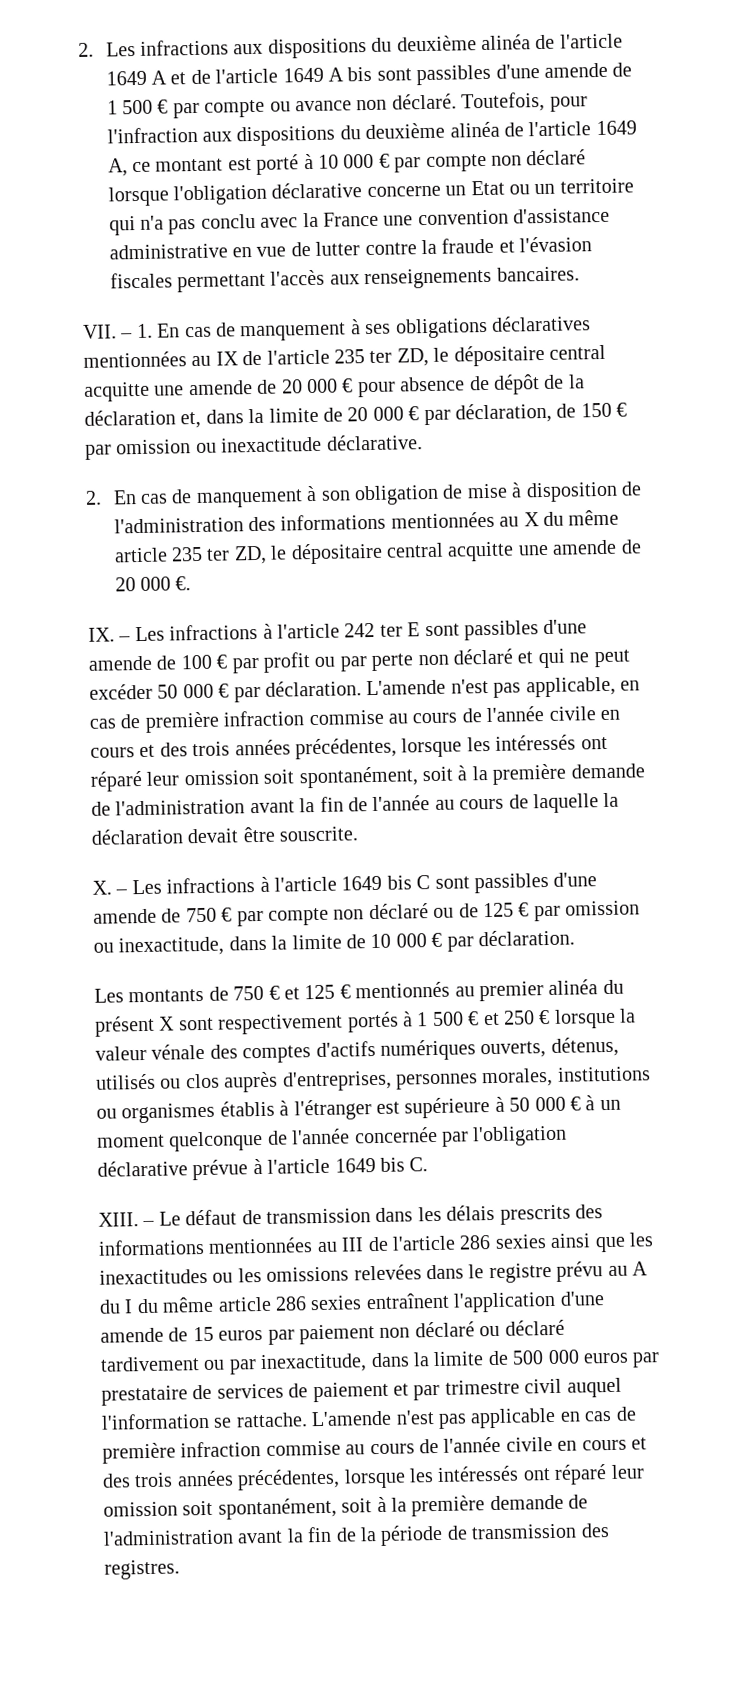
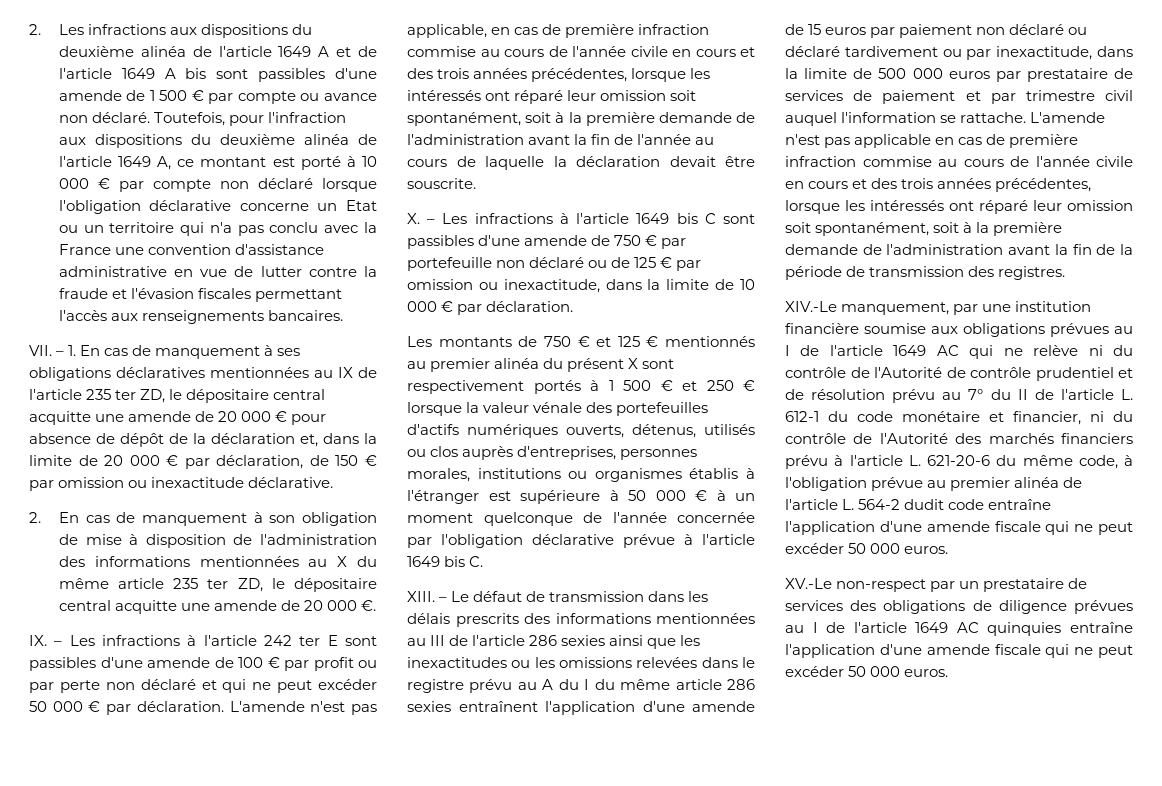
- X. – Les infractions à l'article 1649 bis C sont passibles d'une amende de 750 € par compte non déclaré ou de 125 € par omission ou inexactitude, dans la limite de 10 000 € par déclaration.
+ X. – Les infractions à l'article 1649 bis C sont passibles d'une amende de 750 € par portefeuille non déclaré ou de 125 € par omission ou inexactitude, dans la limite de 10 000 € par déclaration.
- Les montants de 750 € et 125 € mentionnés au premier alinéa du présent X sont respectivement portés à 1 500 € et 250 € lorsque la valeur vénale des comptes d'actifs numériques ouverts, détenus, utilisés ou clos auprès d'entreprises, personnes morales, institutions ou organismes établis à l'étranger est supérieure à 50 000 € à un moment quelconque de l'année concernée par l'obligation déclarative prévue à l'article 1649 bis C.
+ Les montants de 750 € et 125 € mentionnés au premier alinéa du présent X sont respectivement portés à 1 500 € et 250 € lorsque la valeur vénale des portefeuilles d'actifs numériques ouverts, détenus, utilisés ou clos auprès d'entreprises, personnes morales, institutions ou organismes établis à l'étranger est supérieure à 50 000 € à un moment quelconque de l'année concernée par l'obligation déclarative prévue à l'article 1649 bis C.
+ XIV.-Le manquement, par une institution financière soumise aux obligations prévues au I de l'article 1649 AC qui ne relève ni du contrôle de l'Autorité de contrôle prudentiel et de résolution prévu au 7° du II de l'article L. 612-1 du code monétaire et financier, ni du contrôle de l'Autorité des marchés financiers prévu à l'article L. 621-20-6 du même code, à l'obligation prévue au premier alinéa de l'article L. 564-2 dudit code entraîne l'application d'une amende fiscale qui ne peut excéder 50 000 euros.
+ XV.-Le non-respect par un prestataire de services des obligations de diligence prévues au I de l'article 1649 AC quinquies entraîne l'application d'une amende fiscale qui ne peut excéder 50 000 euros.

